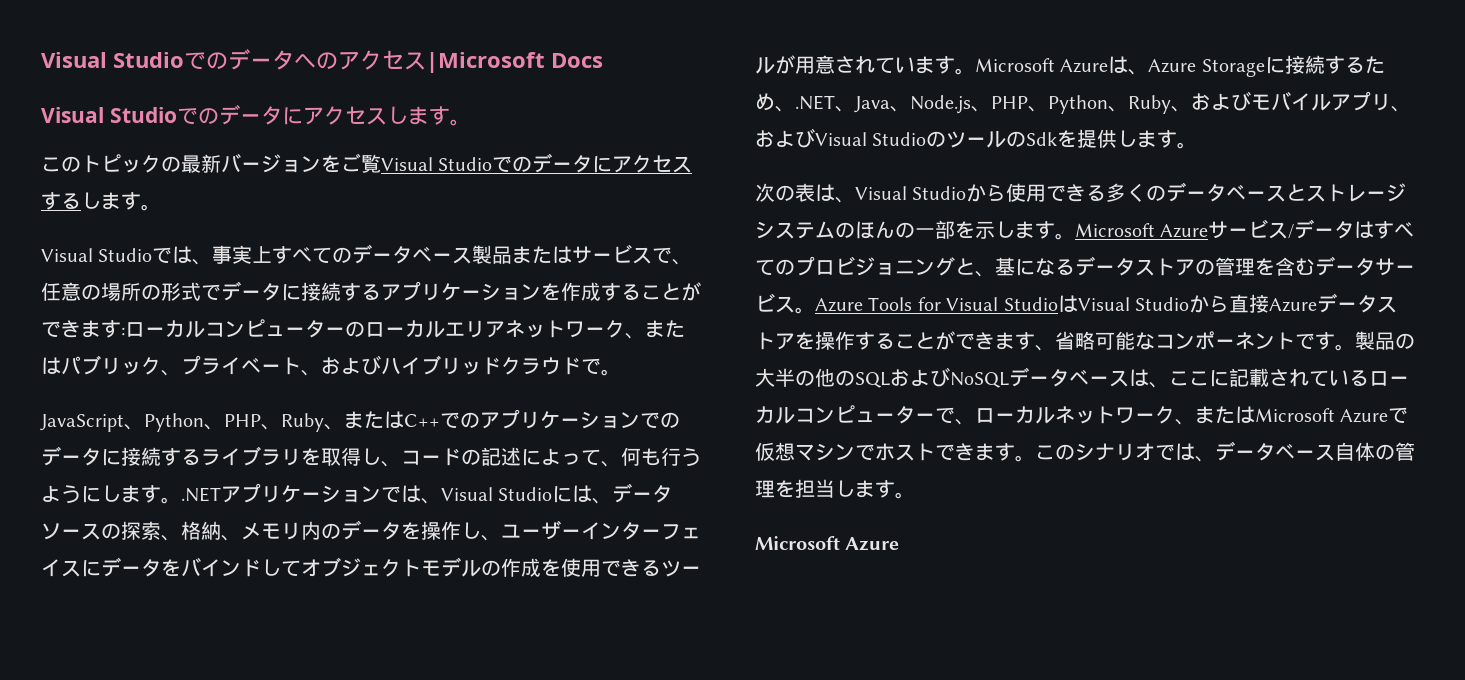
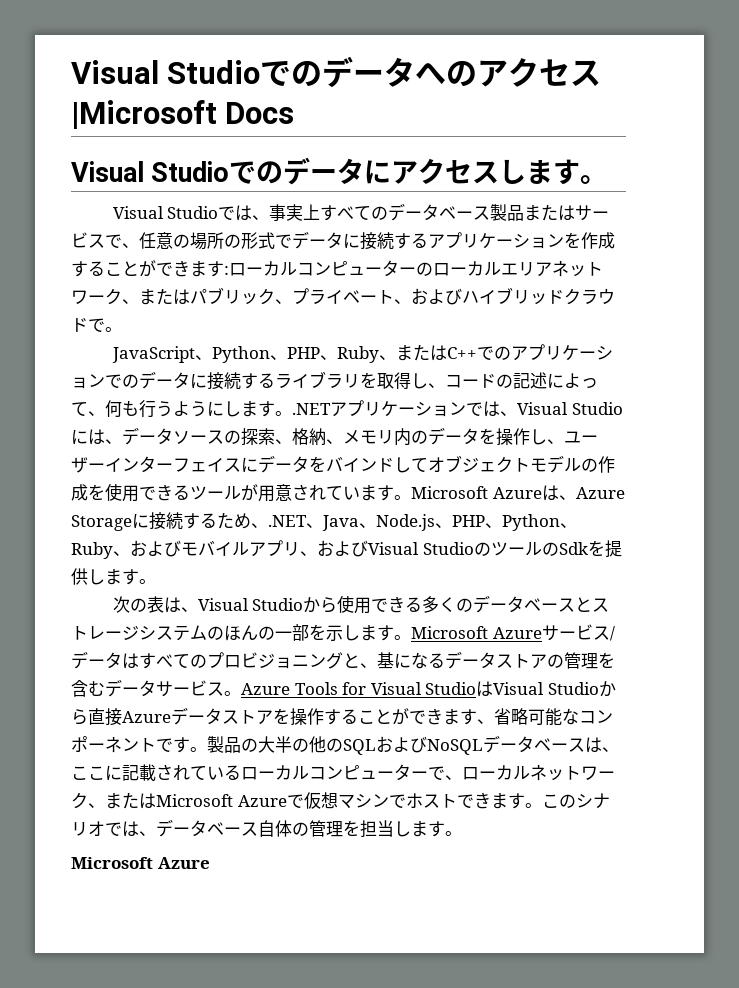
- このトピックの最新バージョンをご覧Visual Studioでのデータにアクセスするします。

